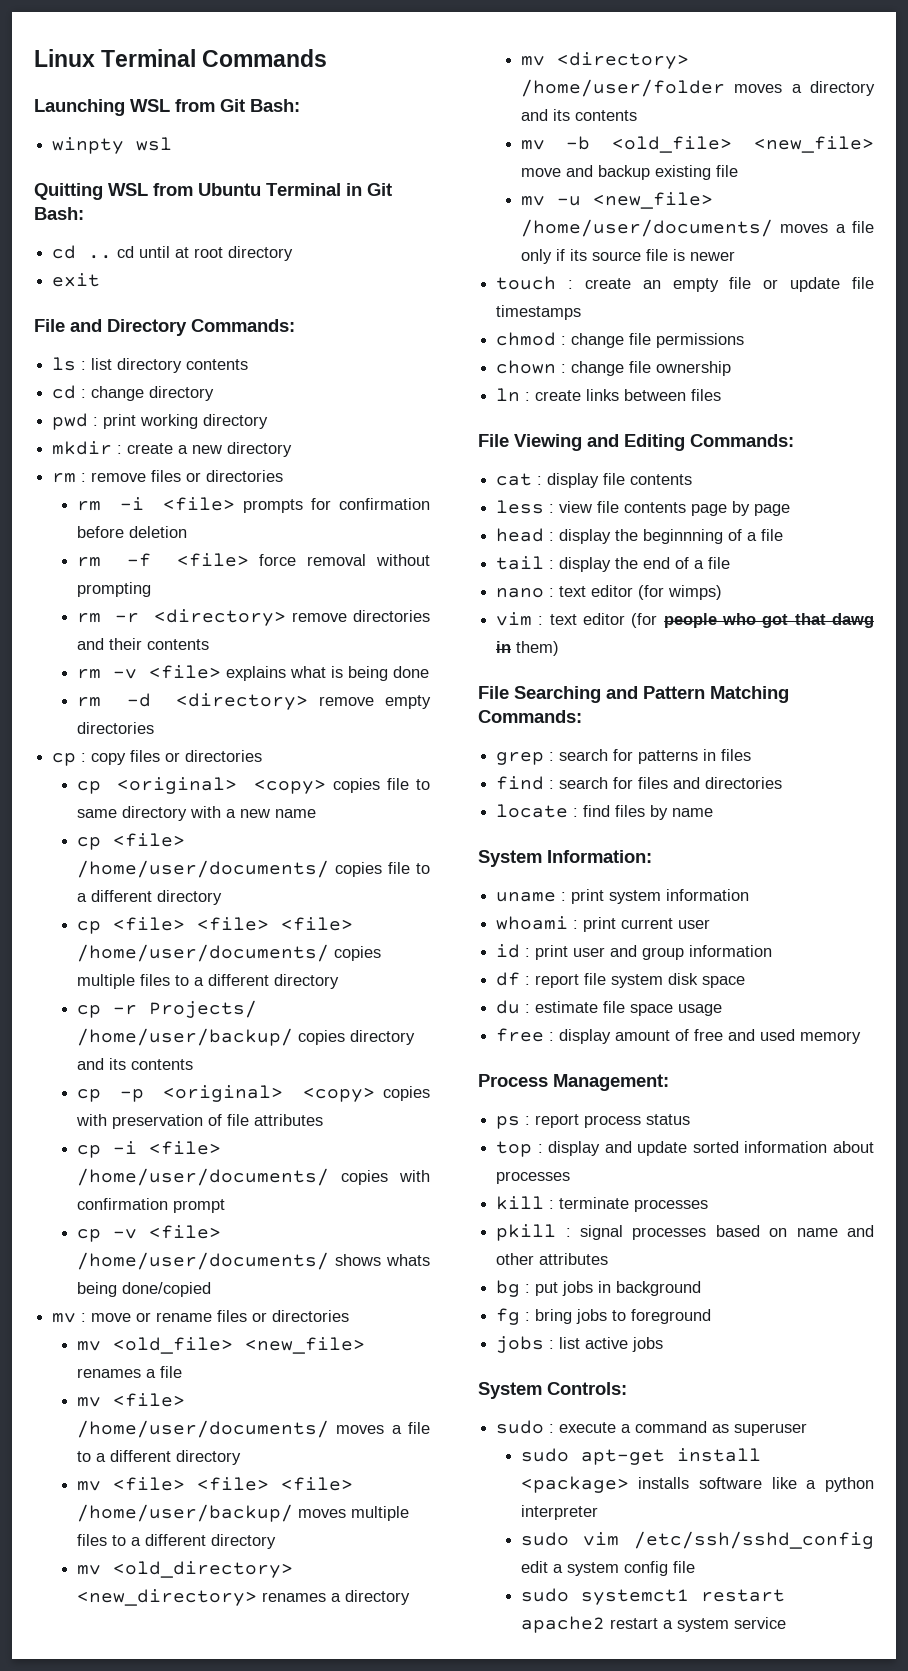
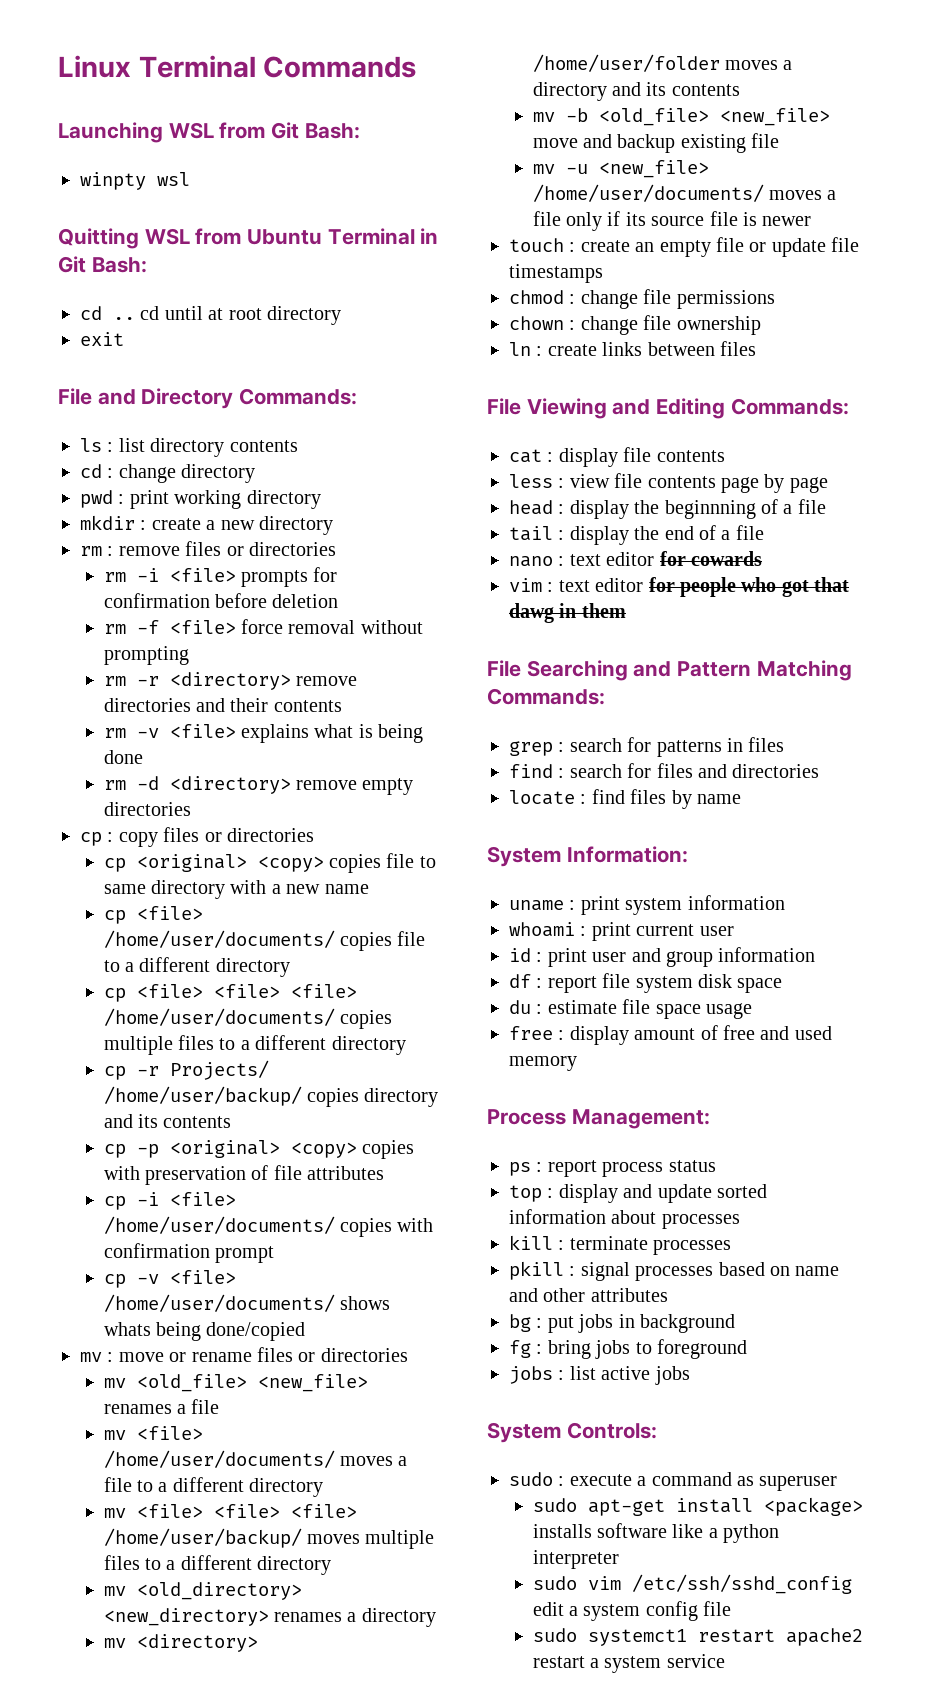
- nano : text editor (for wimps)
+ nano : text editor for cowards
- vim : text editor (for people who got that dawg in them)
+ vim : text editor for people who got that dawg in them

